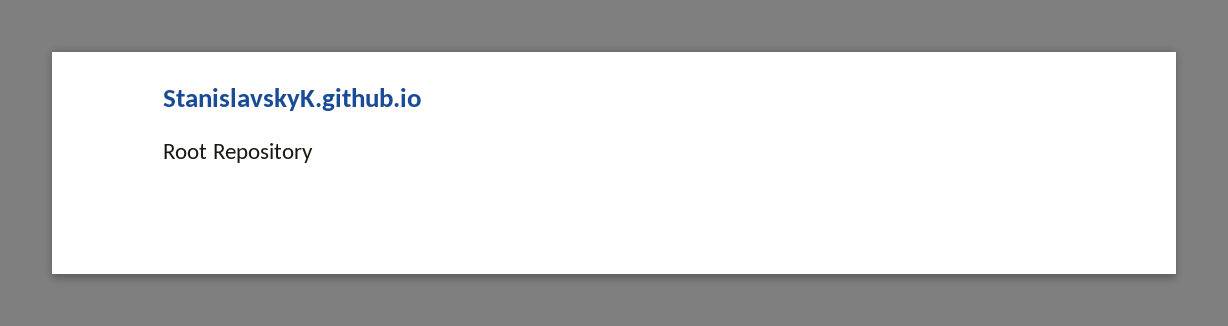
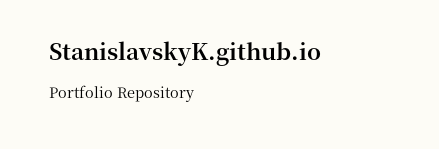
- Root Repository
+ Portfolio Repository

